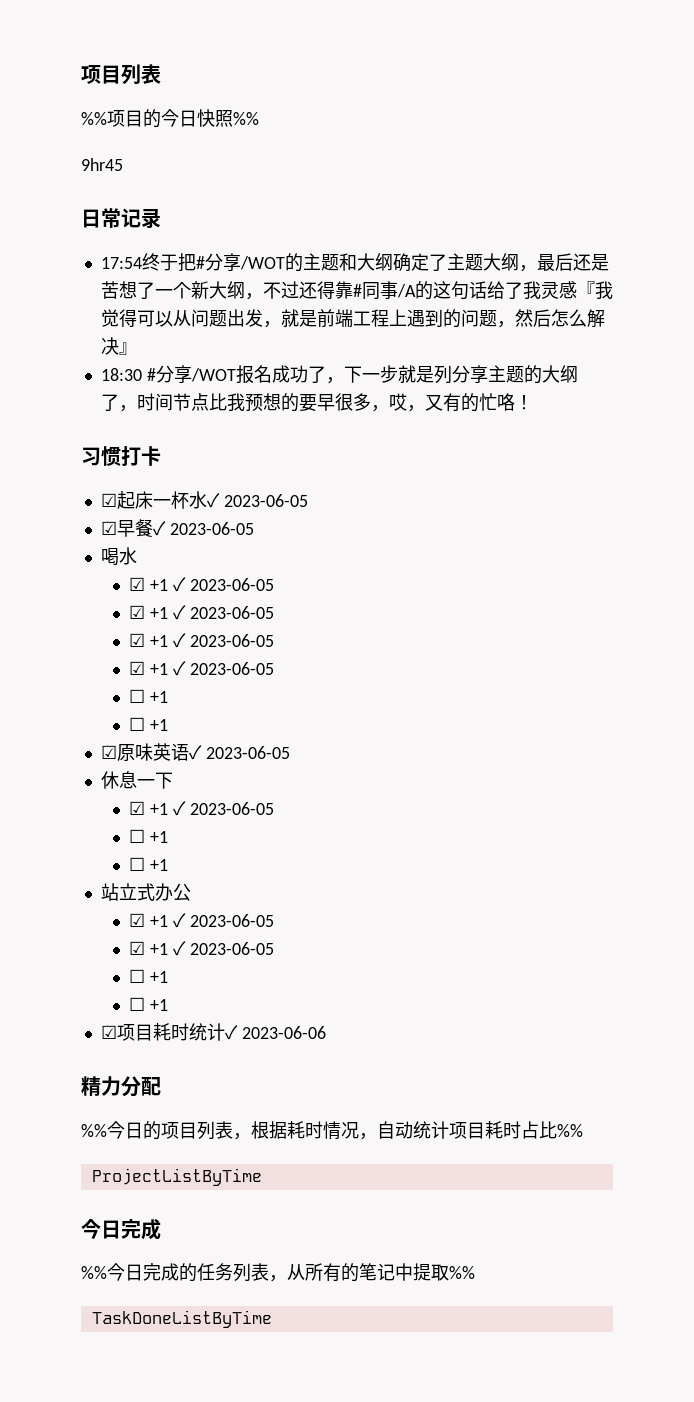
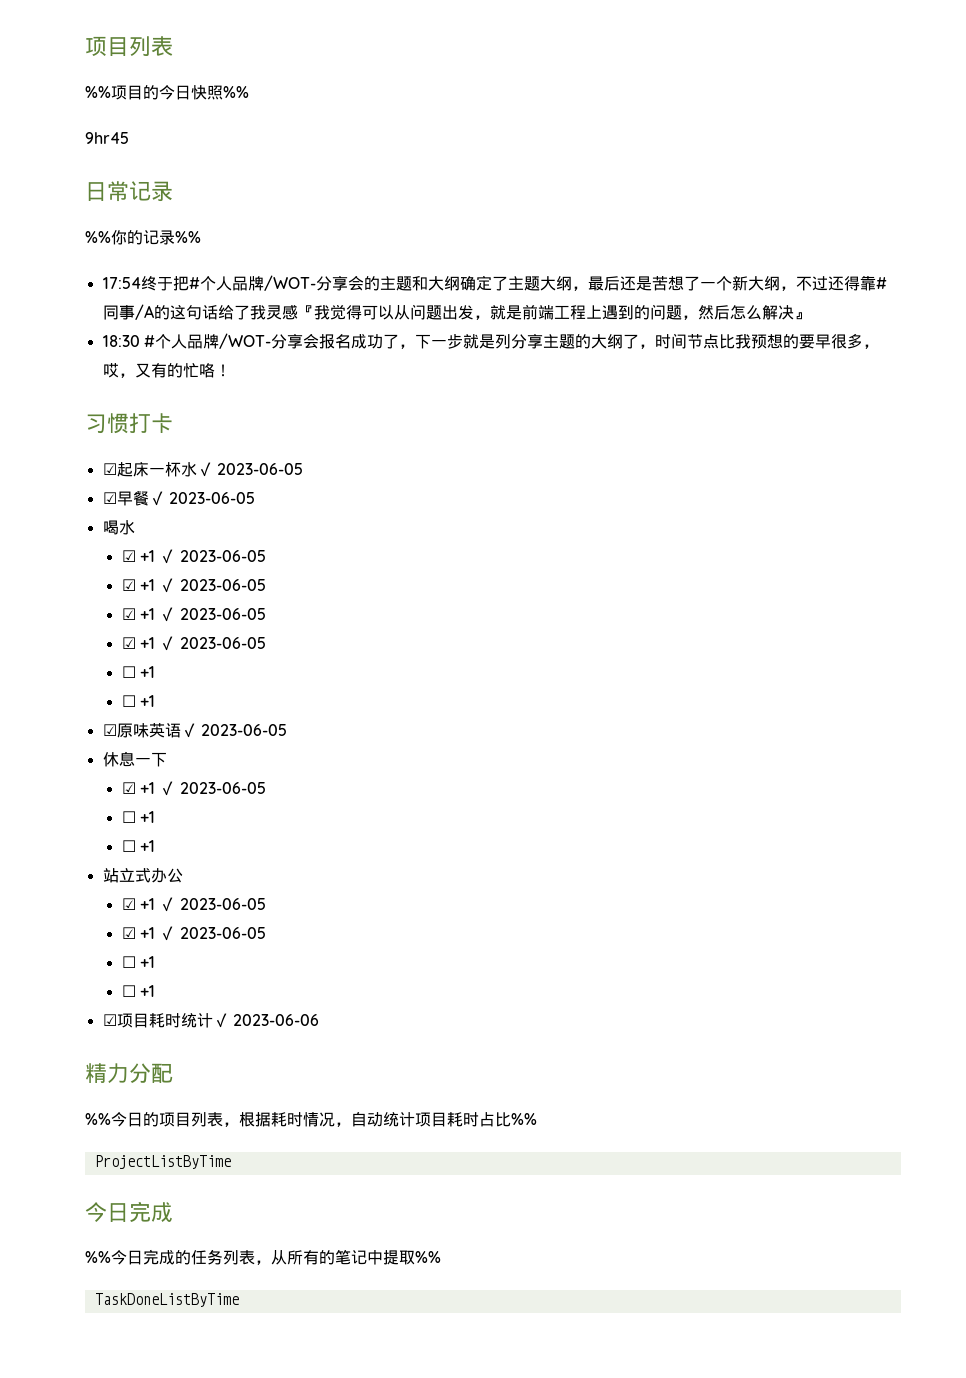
+ %%你的记录%%
- 17:54终于把#分享/WOT的主题和大纲确定了主题大纲，最后还是苦想了一个新大纲，不过还得靠#同事/A的这句话给了我灵感『我觉得可以从问题出发，就是前端工程上遇到的问题，然后怎么解决』
+ 17:54终于把#个人品牌/WOT-分享会的主题和大纲确定了主题大纲，最后还是苦想了一个新大纲，不过还得靠#同事/A的这句话给了我灵感『我觉得可以从问题出发，就是前端工程上遇到的问题，然后怎么解决』
- 18:30 #分享/WOT报名成功了，下一步就是列分享主题的大纲了，时间节点比我预想的要早很多，哎，又有的忙咯！
+ 18:30 #个人品牌/WOT-分享会报名成功了，下一步就是列分享主题的大纲了，时间节点比我预想的要早很多，哎，又有的忙咯！

